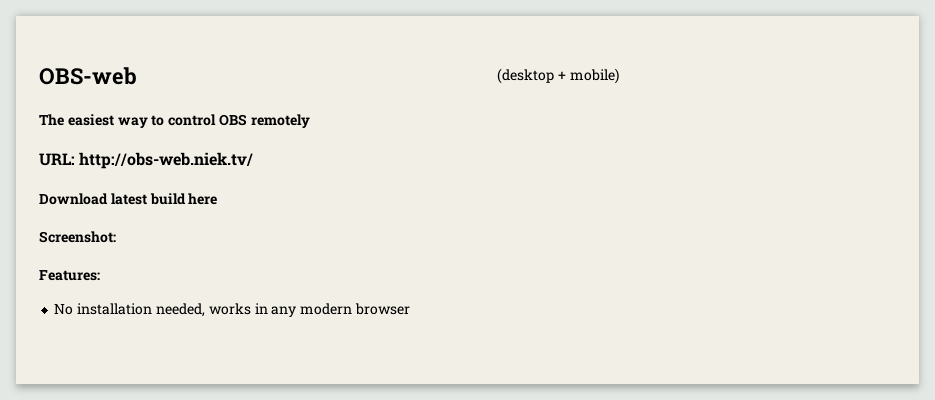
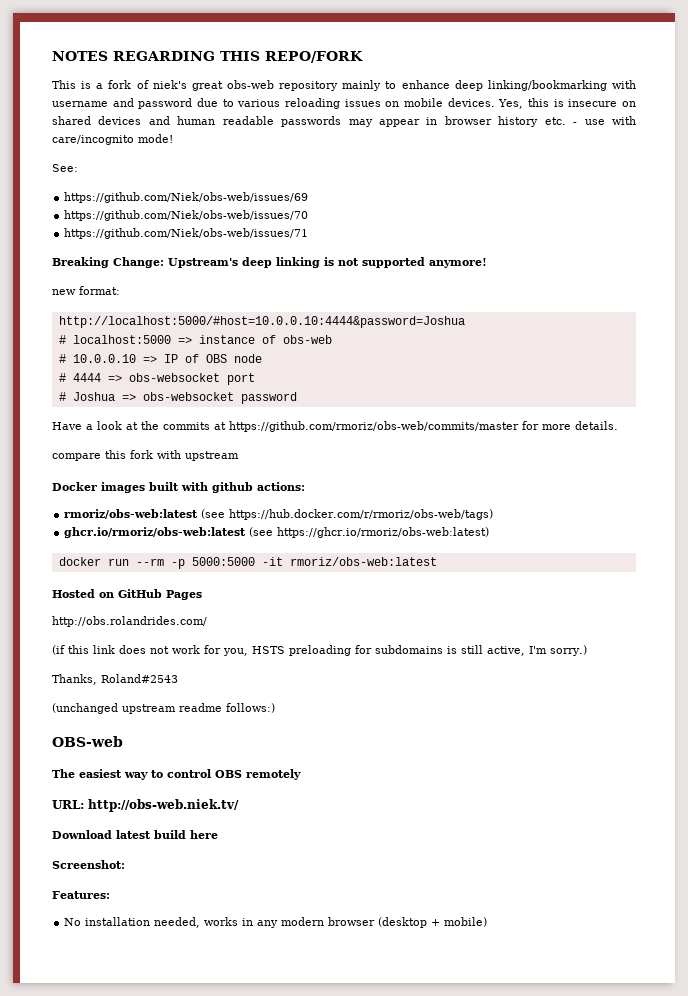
+ NOTES REGARDING THIS REPO/FORK
+ This is a fork of niek's great obs-web repository mainly to enhance deep linking/bookmarking with username and password due to various reloading issues on mobile devices. Yes, this is insecure on shared devices and human readable passwords may appear in browser history etc. - use with care/incognito mode!
+ See:
+ https://github.com/Niek/obs-web/issues/69
+ https://github.com/Niek/obs-web/issues/70
+ https://github.com/Niek/obs-web/issues/71
+ Breaking Change: Upstream's deep linking is not supported anymore!
+ new format:
+ http://localhost:5000/#host=10.0.0.10:4444&password=Joshua
+ # localhost:5000 => instance of obs-web
+ # 10.0.0.10 => IP of OBS node
+ # 4444 => obs-websocket port
+ # Joshua => obs-websocket password
+ Have a look at the commits at https://github.com/rmoriz/obs-web/commits/master for more details.
+ compare this fork with upstream
+ Docker images built with github actions:
+ rmoriz/obs-web:latest (see https://hub.docker.com/r/rmoriz/obs-web/tags)
+ ghcr.io/rmoriz/obs-web:latest (see https://ghcr.io/rmoriz/obs-web:latest)
+ docker run --rm -p 5000:5000 -it rmoriz/obs-web:latest
+ Hosted on GitHub Pages
+ http://obs.rolandrides.com/
+ (if this link does not work for you, HSTS preloading for subdomains is still active, I'm sorry.)
+ Thanks, Roland#2543
+ (unchanged upstream readme follows:)

